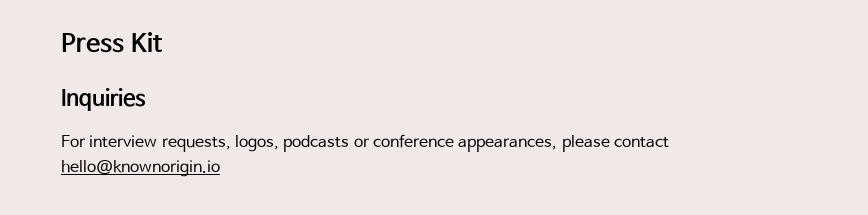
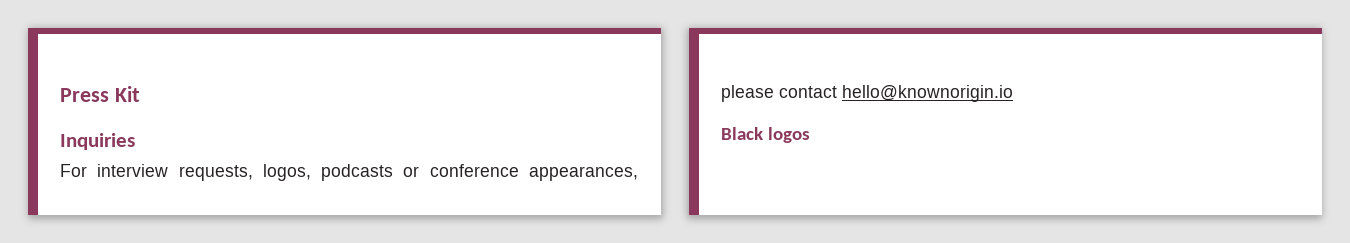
+ Black logos

